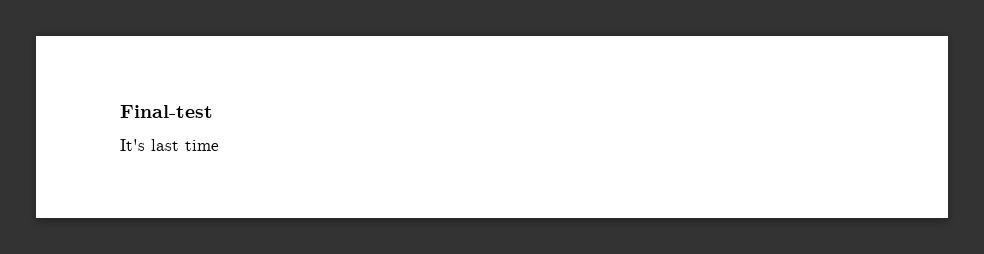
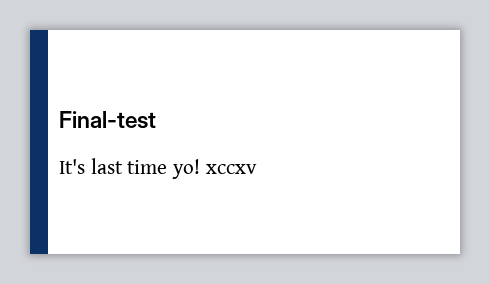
- It's last time
+ It's last time yo! xccxv

